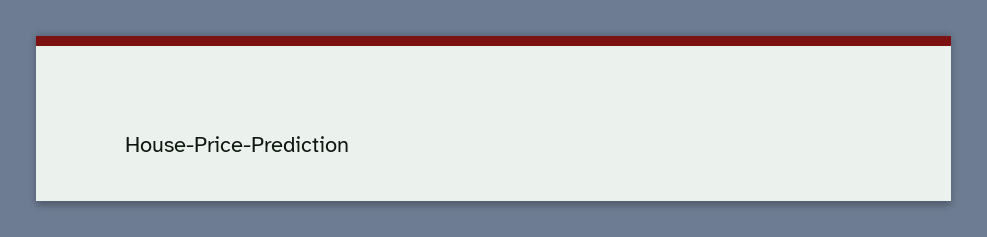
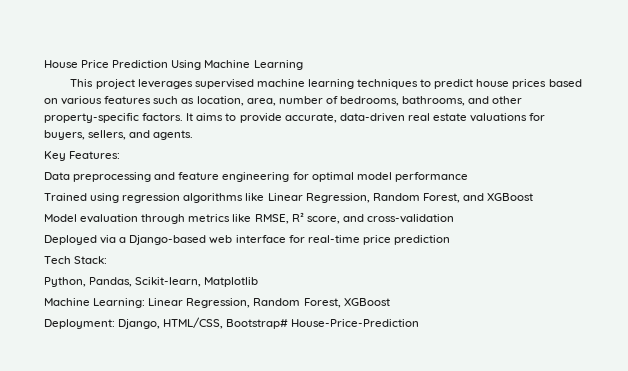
- House-Price-Prediction
+ House Price Prediction Using Machine Learning
+ This project leverages supervised machine learning techniques to predict house prices based on various features such as location, area, number of bedrooms, bathrooms, and other property-specific factors. It aims to provide accurate, data-driven real estate valuations for buyers, sellers, and agents.
+ Key Features:
+ Data preprocessing and feature engineering for optimal model performance
+ Trained using regression algorithms like Linear Regression, Random Forest, and XGBoost
+ Model evaluation through metrics like RMSE, R² score, and cross-validation
+ Deployed via a Django-based web interface for real-time price prediction
+ Tech Stack:
+ Python, Pandas, Scikit-learn, Matplotlib
+ Machine Learning: Linear Regression, Random Forest, XGBoost
+ Deployment: Django, HTML/CSS, Bootstrap# House-Price-Prediction

